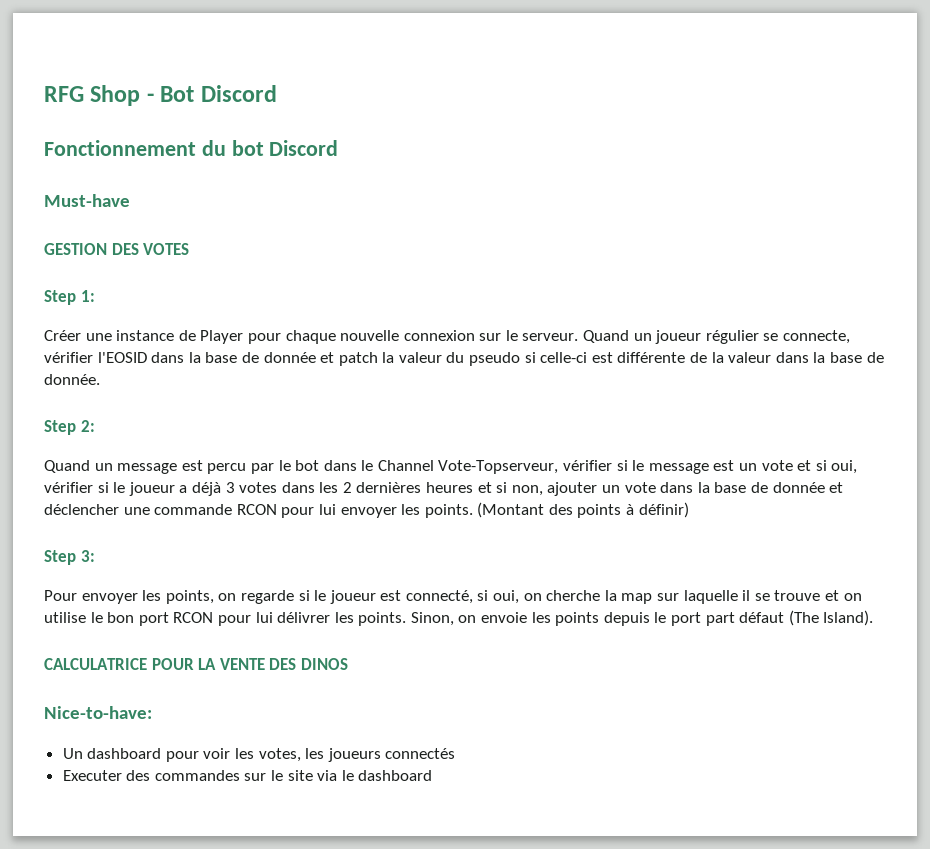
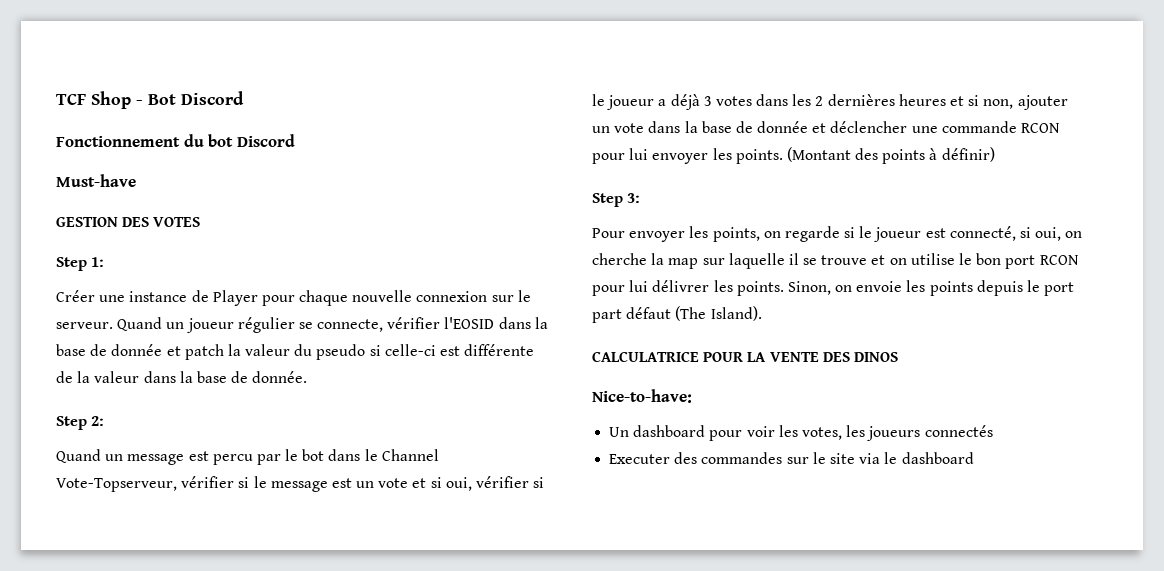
- RFG Shop - Bot Discord
+ TCF Shop - Bot Discord

